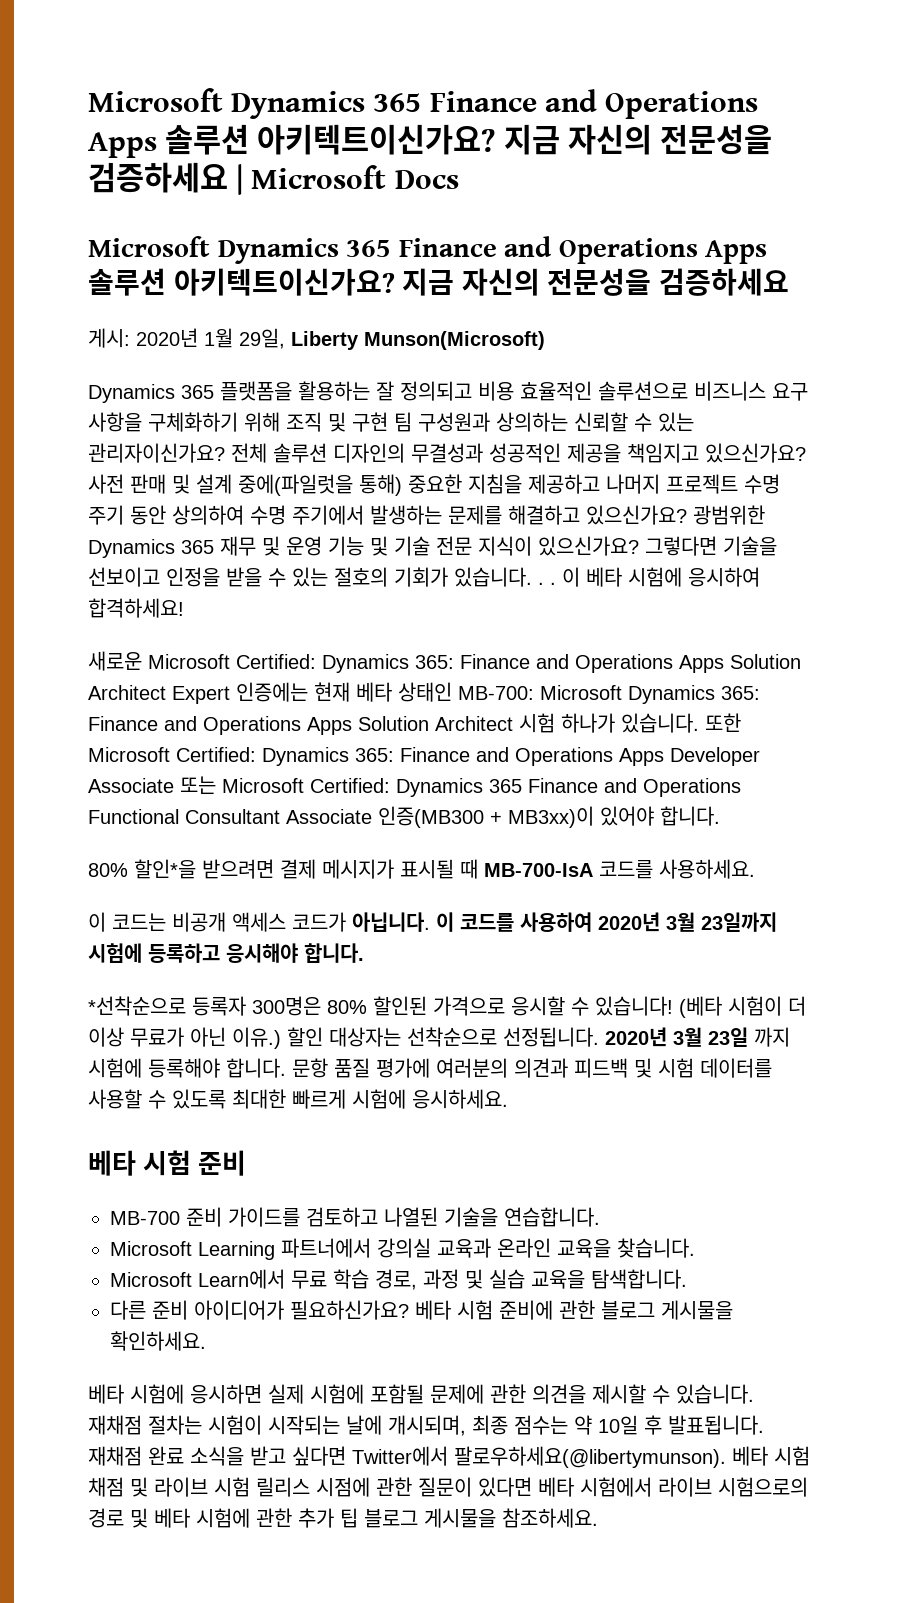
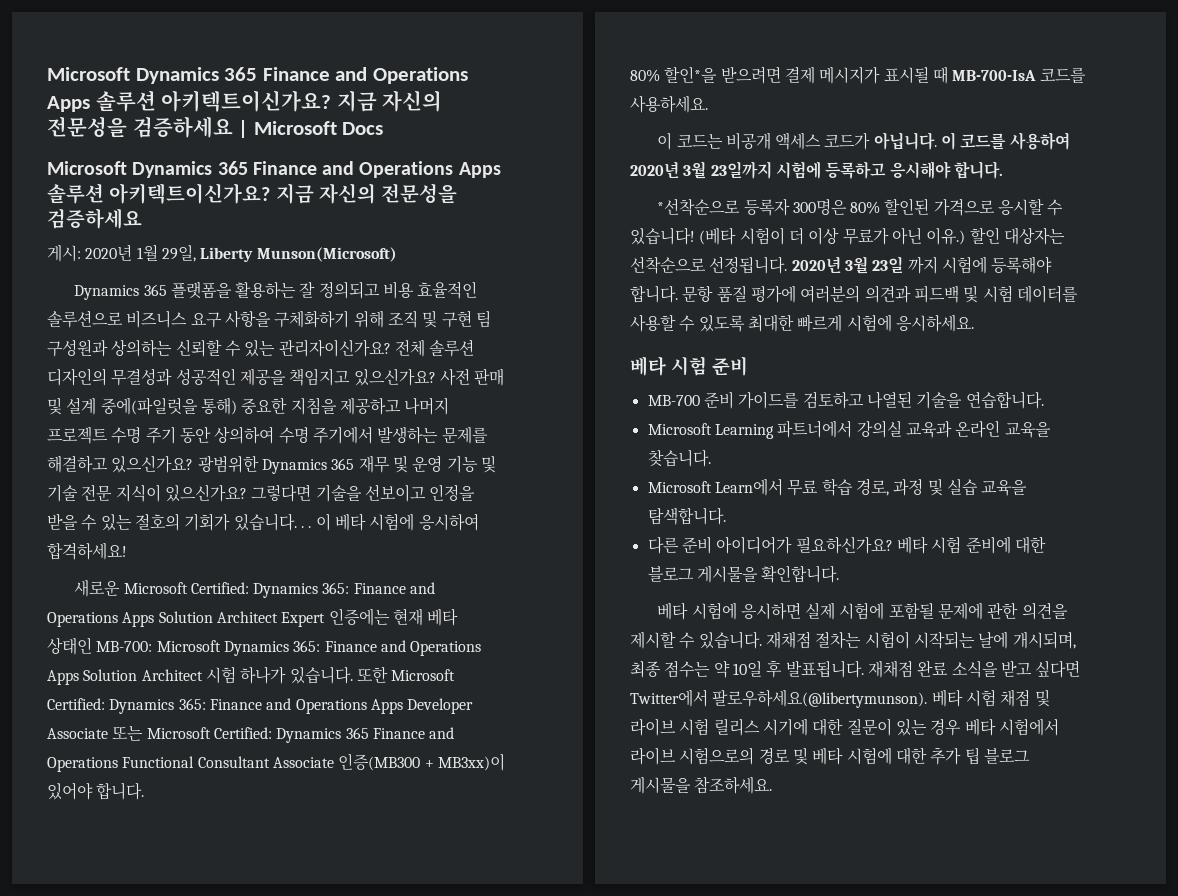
- 베타 시험 준비에 관한 블로그 게시물을 확인하세요.
+ 베타 시험 준비에 대한 블로그 게시물을 확인합니다.
- 베타 시험 채점 및 라이브 시험 릴리스 시점에 관한 질문이 있다면 베타 시험에서 라이브 시험으로의 경로 및 베타 시험에 관한 추가 팁 블로그 게시물을 참조하세요.
+ 베타 시험 채점 및 라이브 시험 릴리스 시기에 대한 질문이 있는 경우 베타 시험에서 라이브 시험으로의 경로 및 베타 시험에 대한 추가 팁 블로그 게시물을 참조하세요.

